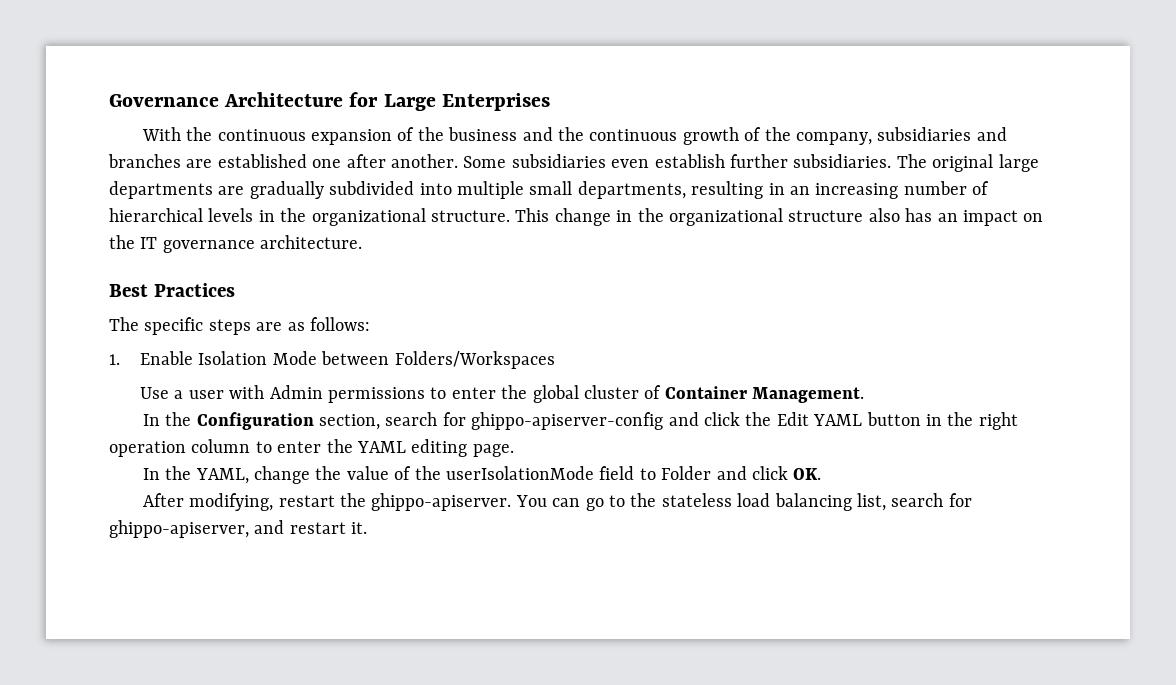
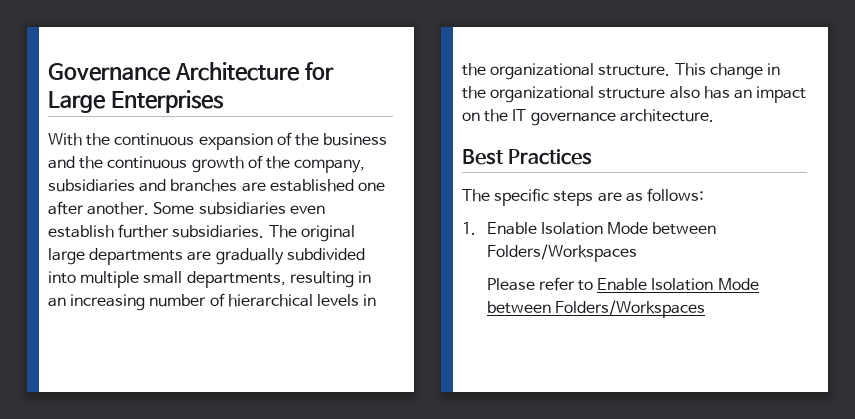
- Use a user with Admin permissions to enter the global cluster of Container Management.
- In the Configuration section, search for ghippo-apiserver-config and click the Edit YAML button in the right operation column to enter the YAML editing page.
- In the YAML, change the value of the userIsolationMode field to Folder and click OK.
- After modifying, restart the ghippo-apiserver. You can go to the stateless load balancing list, search for ghippo-apiserver, and restart it.
+ Please refer to Enable Isolation Mode between Folders/Workspaces

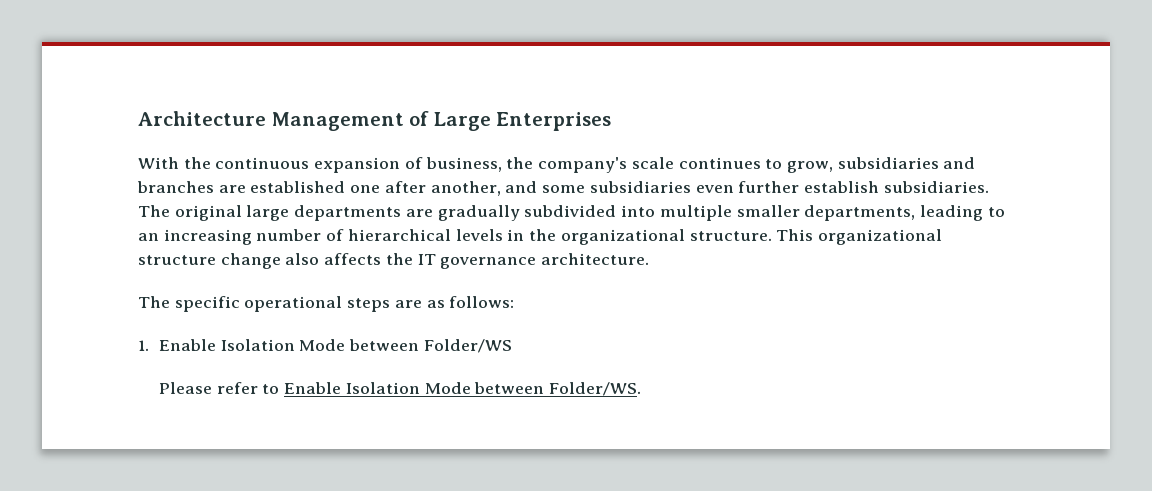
- Governance Architecture for Large Enterprises
+ Architecture Management of Large Enterprises
- With the continuous expansion of the business and the continuous growth of the company, subsidiaries and branches are established one after another. Some subsidiaries even establish further subsidiaries.
+ With the continuous expansion of business, the company's scale continues to grow, subsidiaries and branches are established one after another, and some subsidiaries even further establish subsidiaries.
- The original large departments are gradually subdivided into multiple small departments, resulting in an increasing number of hierarchical levels in the organizational structure.
+ The original large departments are gradually subdivided into multiple smaller departments, leading to an increasing number of hierarchical levels in the organizational structure.
- This change in the organizational structure also has an impact on the IT governance architecture.
+ This organizational structure change also affects the IT governance architecture.
- Best Practices
- The specific steps are as follows:
+ The specific operational steps are as follows:
- 1. Enable Isolation Mode between Folders/Workspaces
+ 1. Enable Isolation Mode between Folder/WS
- Please refer to Enable Isolation Mode between Folders/Workspaces
+ Please refer to Enable Isolation Mode between Folder/WS.

